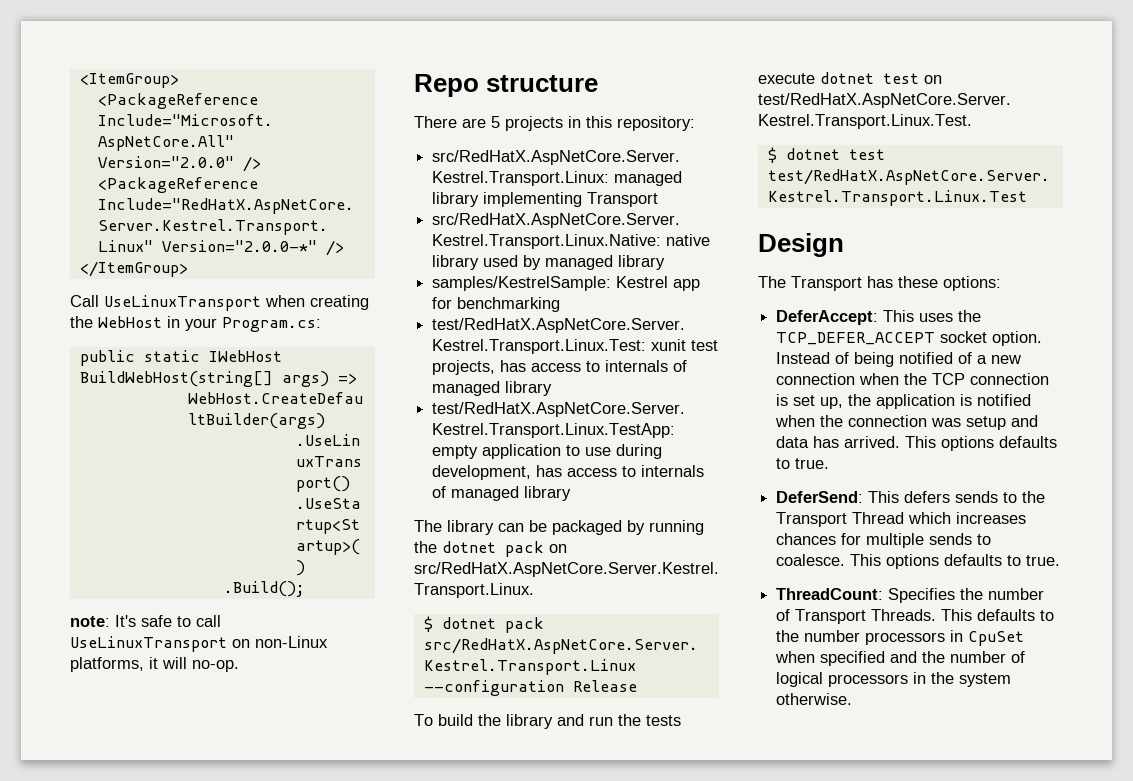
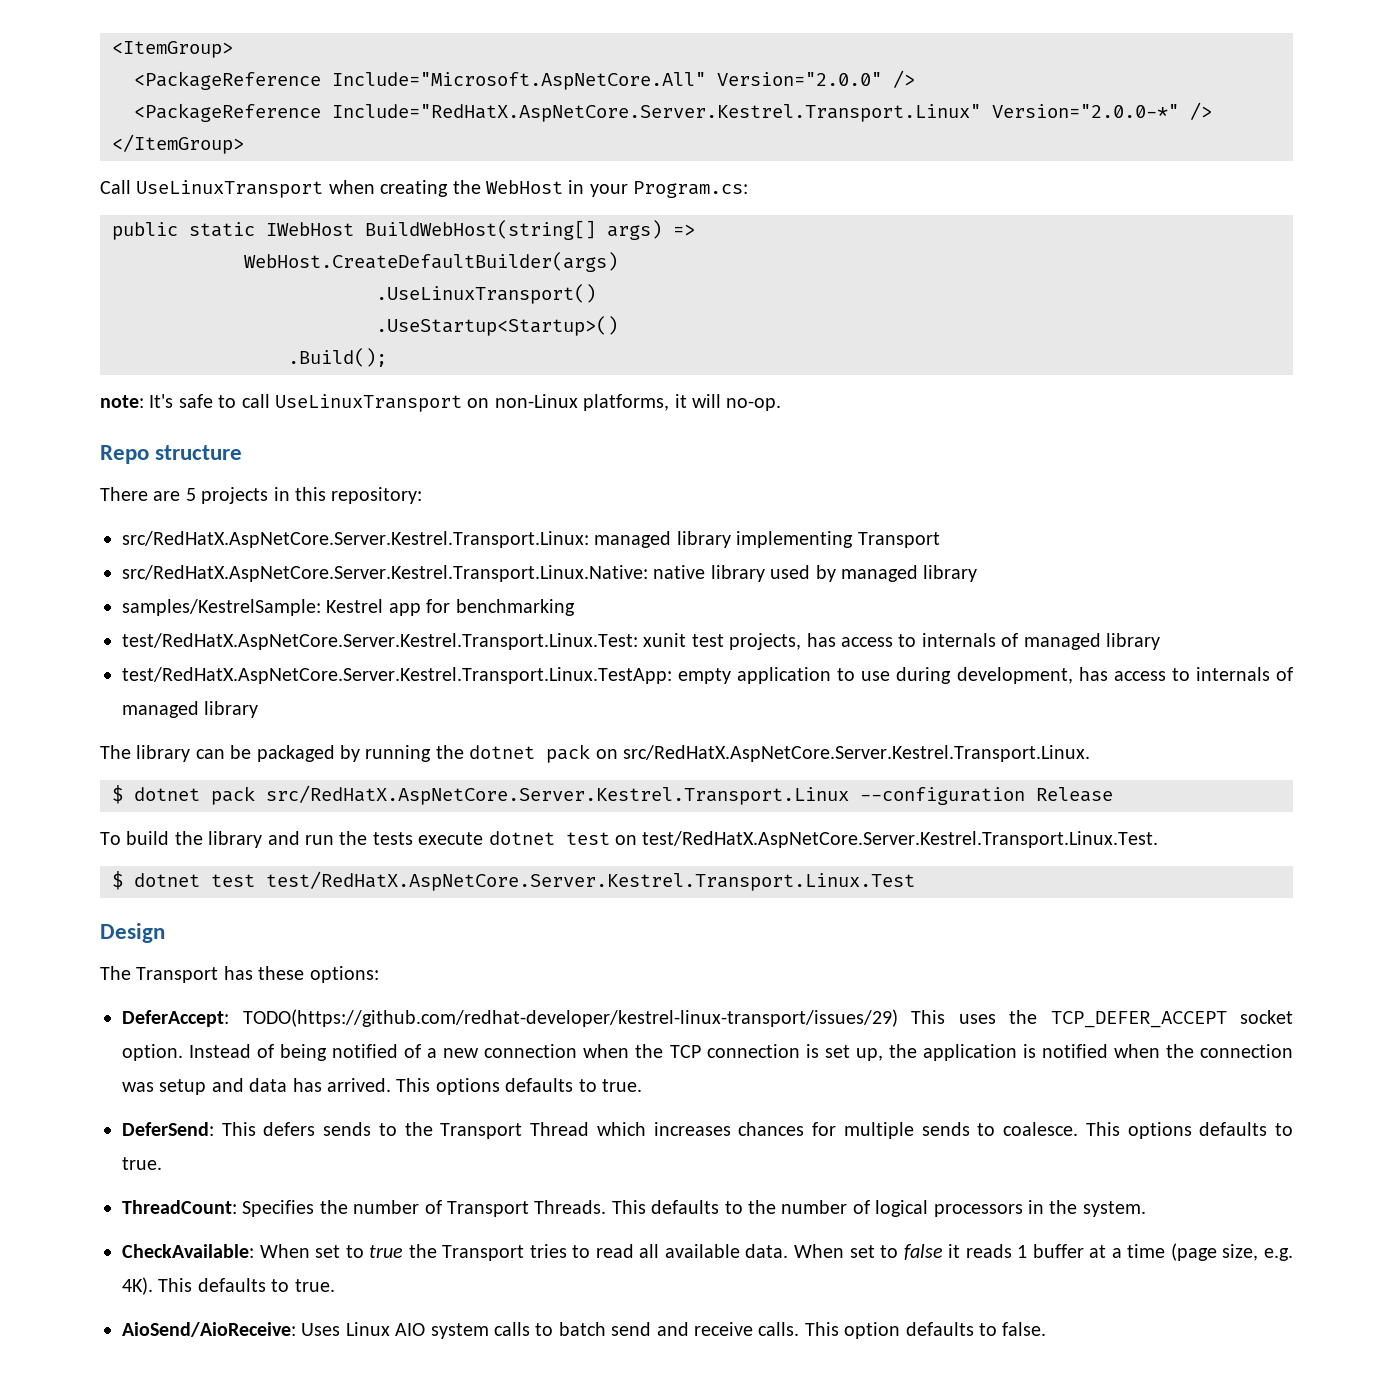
- DeferAccept: This uses the TCP_DEFER_ACCEPT socket option.
+ DeferAccept: TODO(https://github.com/redhat-developer/kestrel-linux-transport/issues/29) This uses the TCP_DEFER_ACCEPT socket option.
- This defaults to the number processors in CpuSet when specified and the number of logical processors in the system otherwise.
+ This defaults to the number of logical processors in the system.
+ CheckAvailable: When set to true the Transport tries to read all available data. When set to false it reads 1 buffer at a time (page size, e.g. 4K). This defaults to true.
+ AioSend/AioReceive: Uses Linux AIO system calls to batch send and receive calls. This option defaults to false.

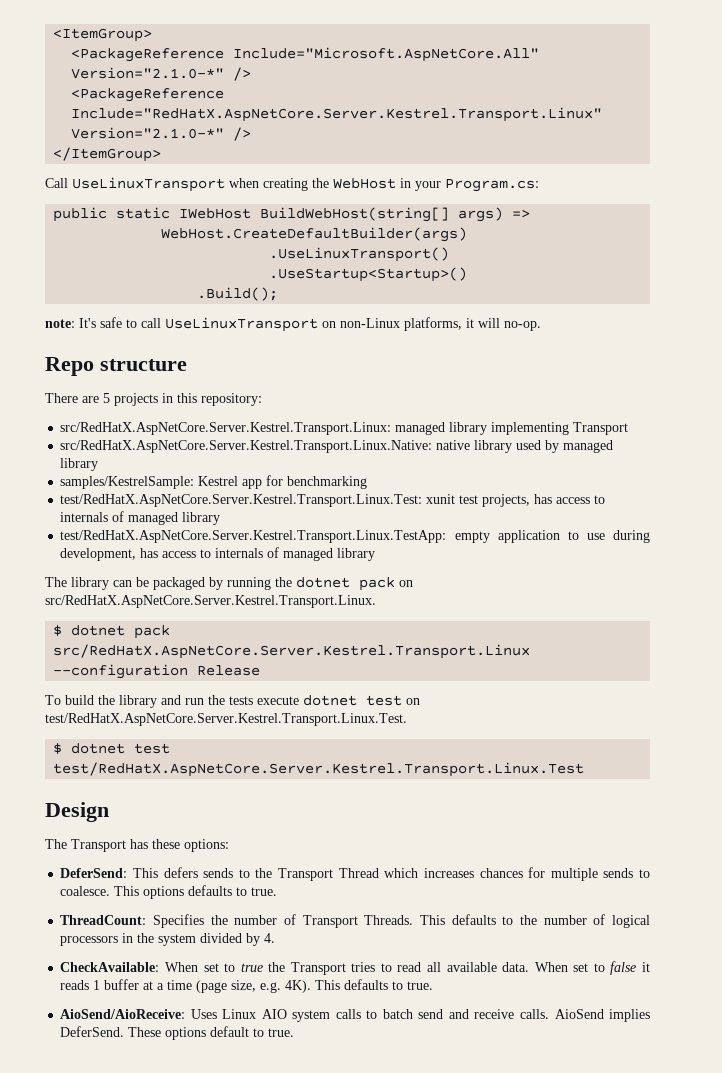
- <PackageReference Include="Microsoft.AspNetCore.All" Version="2.0.0" />
+ <PackageReference Include="Microsoft.AspNetCore.All" Version="2.1.0-*" />
- <PackageReference Include="RedHatX.AspNetCore.Server.Kestrel.Transport.Linux" Version="2.0.0-*" />
+ <PackageReference Include="RedHatX.AspNetCore.Server.Kestrel.Transport.Linux" Version="2.1.0-*" />
- DeferAccept: TODO(https://github.com/redhat-developer/kestrel-linux-transport/issues/29) This uses the TCP_DEFER_ACCEPT socket option. Instead of being notified of a new connection when the TCP connection is set up, the application is notified when the connection was setup and data has arrived. This options defaults to true.
- This defaults to the number of logical processors in the system.
+ This defaults to the number of logical processors in the system divided by 4.
- This option defaults to false.
+ AioSend implies DeferSend. These options default to true.

